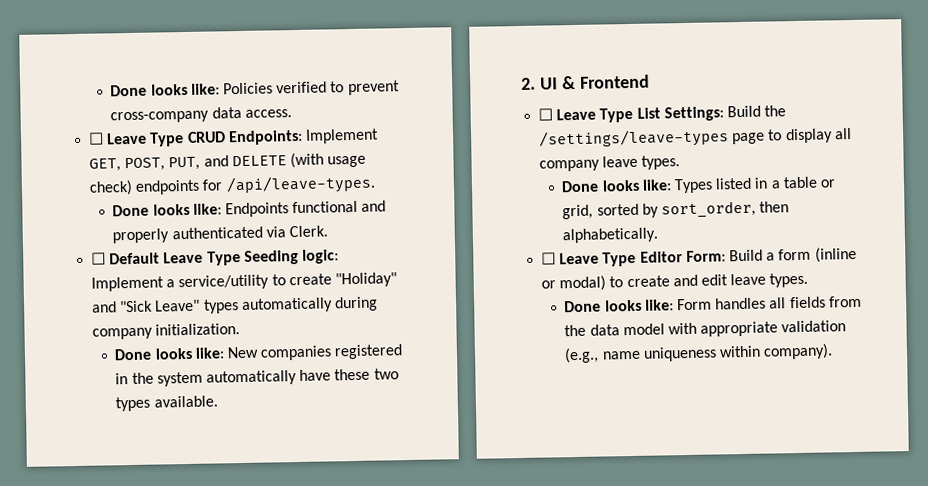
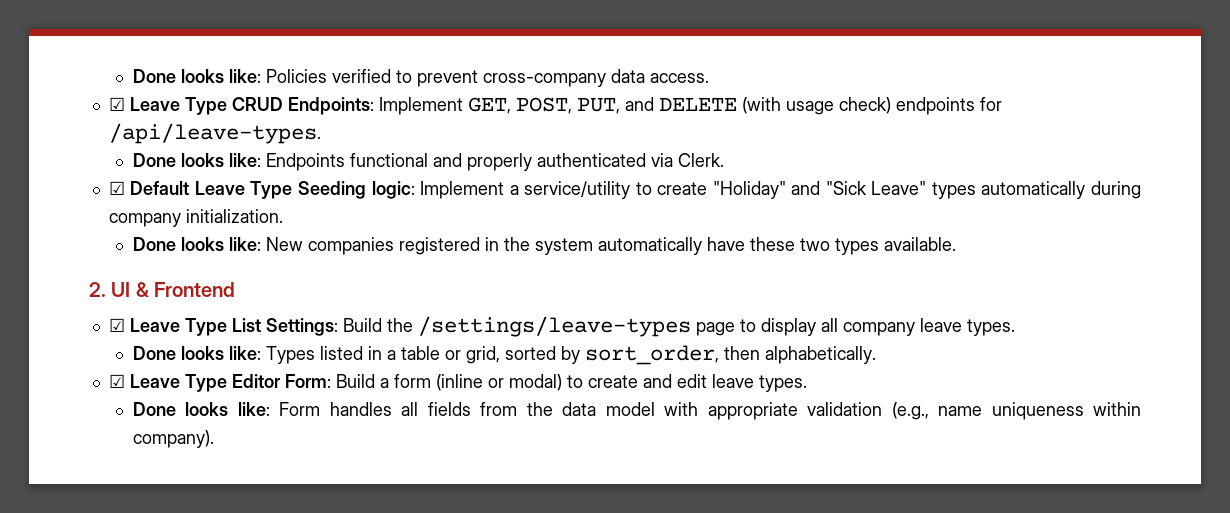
- ☐ Leave Type CRUD Endpoints: Implement GET, POST, PUT, and DELETE (with usage check) endpoints for /api/leave-types.
+ ☑ Leave Type CRUD Endpoints: Implement GET, POST, PUT, and DELETE (with usage check) endpoints for /api/leave-types.
- ☐ Default Leave Type Seeding logic: Implement a service/utility to create "Holiday" and "Sick Leave" types automatically during company initialization.
+ ☑ Default Leave Type Seeding logic: Implement a service/utility to create "Holiday" and "Sick Leave" types automatically during company initialization.
- ☐ Leave Type List Settings: Build the /settings/leave-types page to display all company leave types.
+ ☑ Leave Type List Settings: Build the /settings/leave-types page to display all company leave types.
- ☐ Leave Type Editor Form: Build a form (inline or modal) to create and edit leave types.
+ ☑ Leave Type Editor Form: Build a form (inline or modal) to create and edit leave types.

